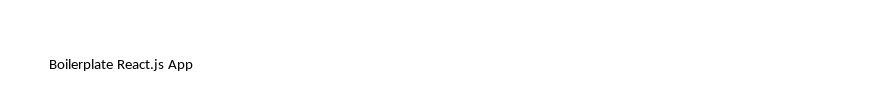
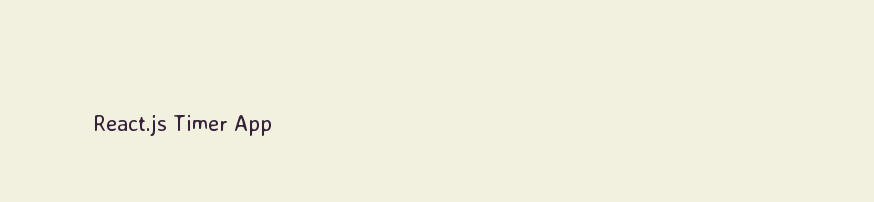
- Boilerplate React.js App
+ React.js Timer App

